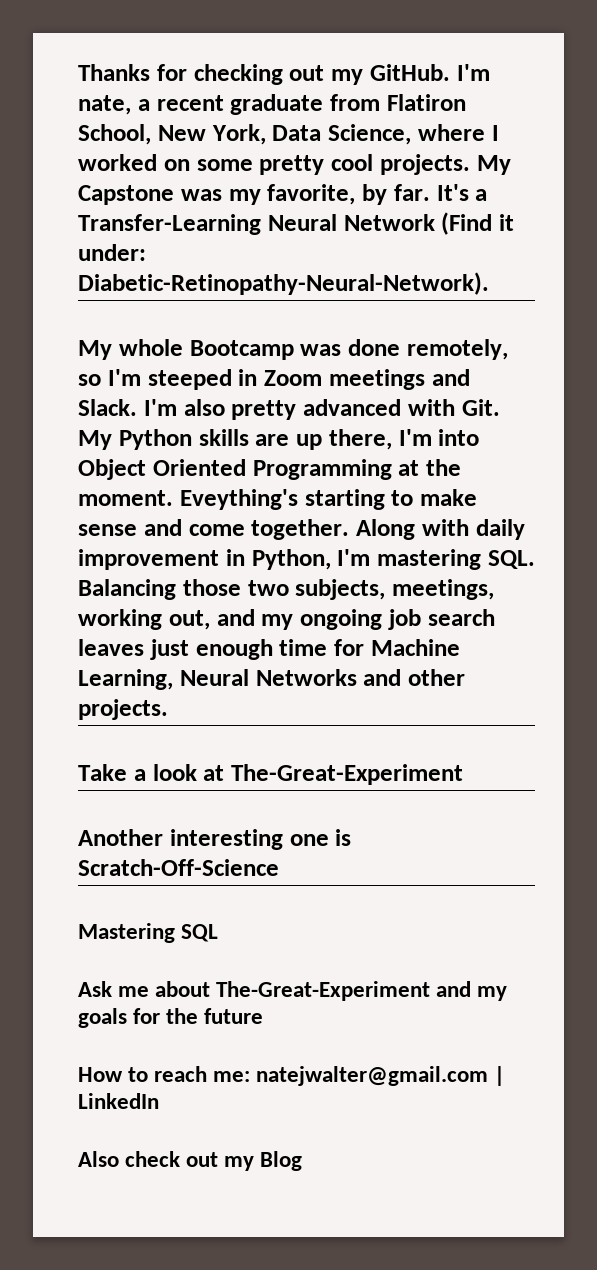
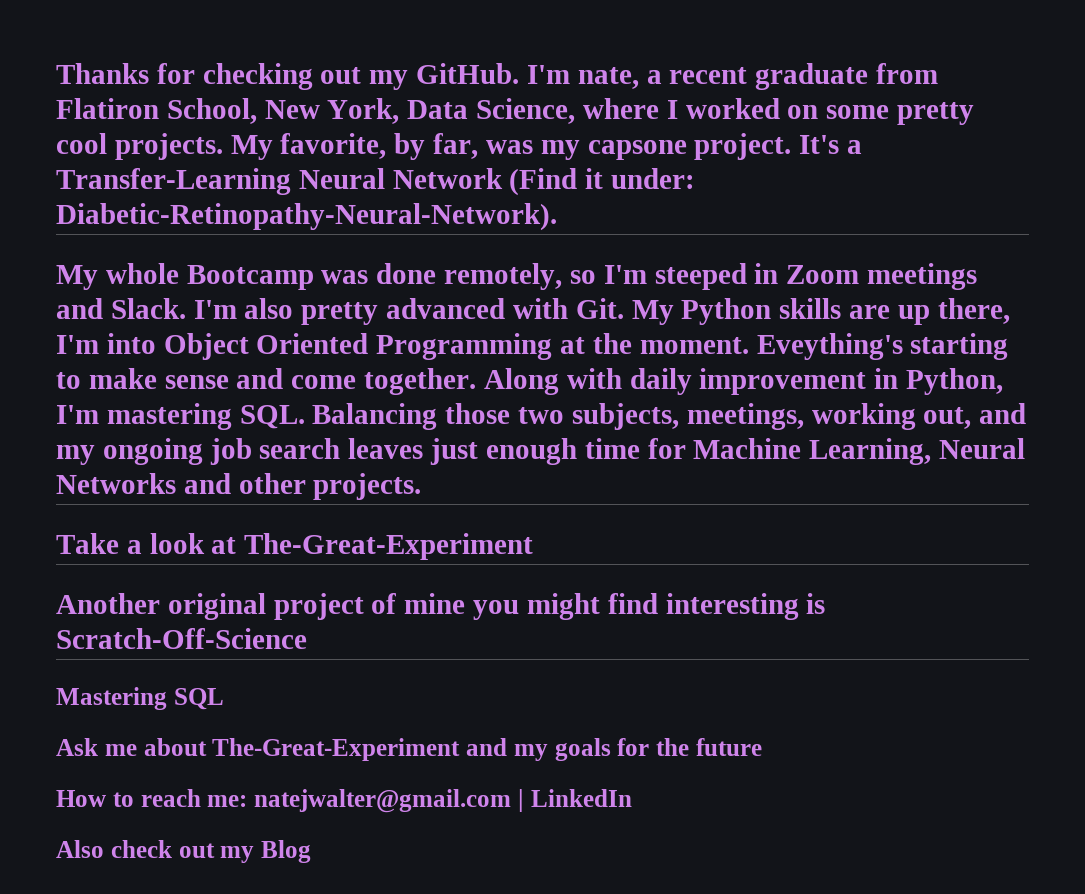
- My Capstone was my favorite, by far.
+ My favorite, by far, was my capsone project.
- Another interesting one is Scratch-Off-Science
+ Another original project of mine you might find interesting is Scratch-Off-Science

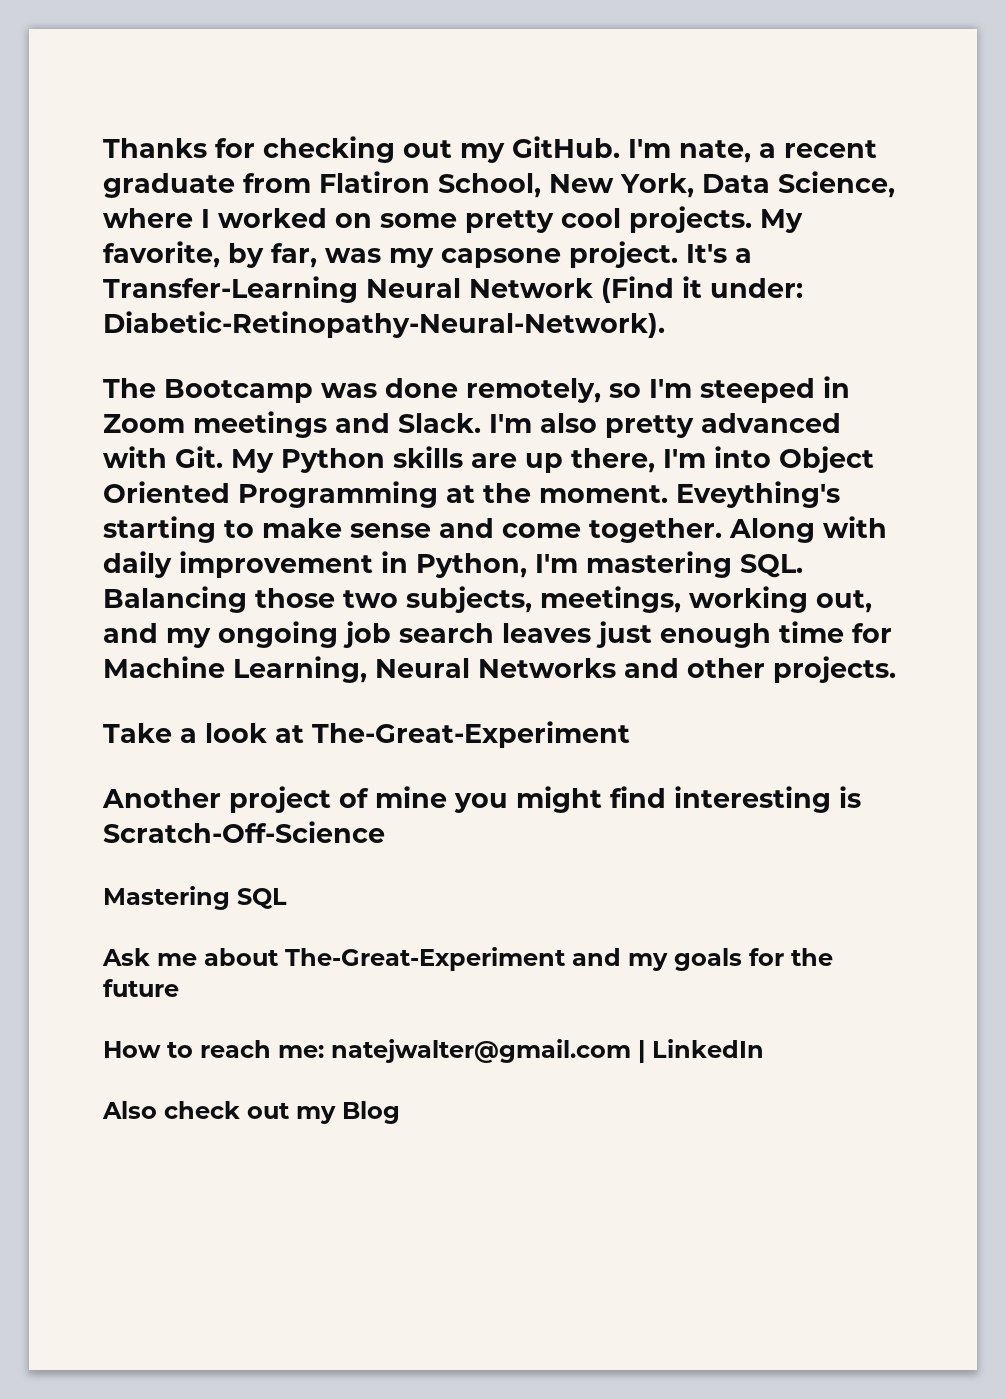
- My whole Bootcamp was done remotely, so I'm steeped in Zoom meetings and Slack.
+ The Bootcamp was done remotely, so I'm steeped in Zoom meetings and Slack.
- Another original project of mine you might find interesting is Scratch-Off-Science
+ Another project of mine you might find interesting is Scratch-Off-Science

